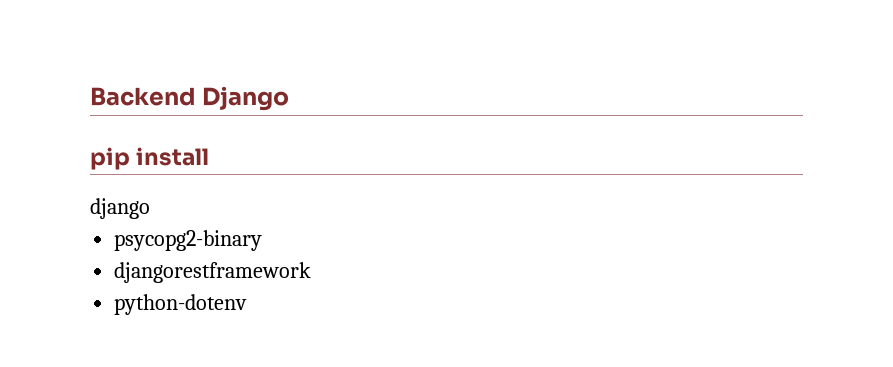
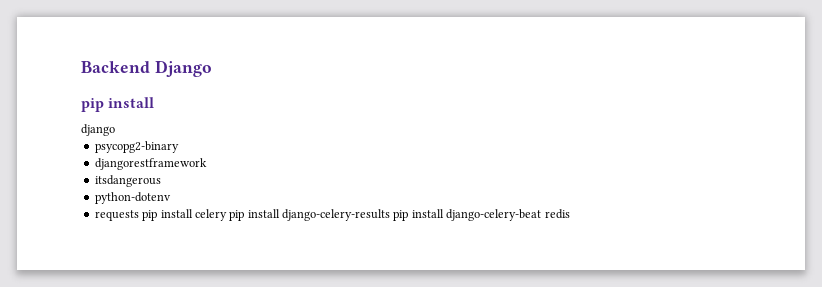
+ itsdangerous
+ requests pip install celery pip install django-celery-results pip install django-celery-beat redis

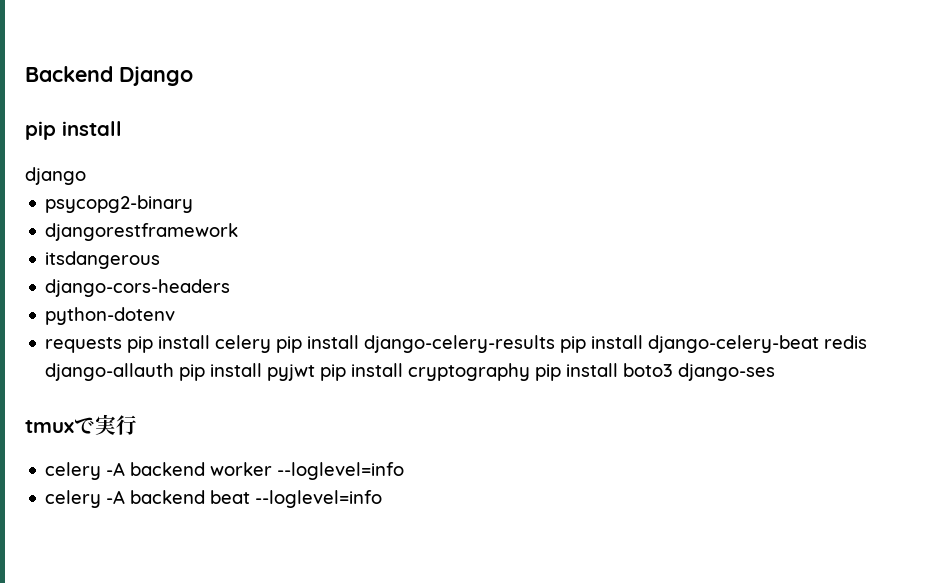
+ django-cors-headers
- requests pip install celery pip install django-celery-results pip install django-celery-beat redis
+ requests pip install celery pip install django-celery-results pip install django-celery-beat redis django-allauth pip install pyjwt pip install cryptography pip install boto3 django-ses
+ tmuxで実行
+ celery -A backend worker --loglevel=info
+ celery -A backend beat --loglevel=info

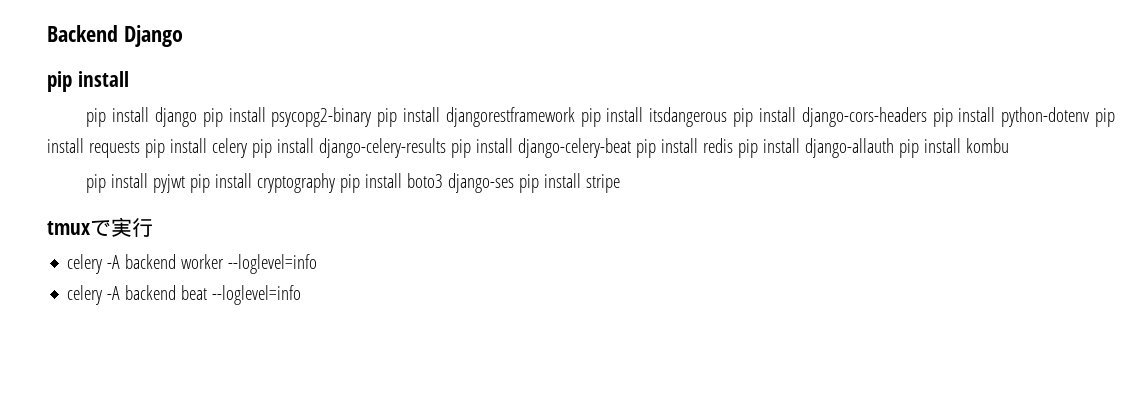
- django
- psycopg2-binary
- djangorestframework
- itsdangerous
- django-cors-headers
- python-dotenv
- requests pip install celery pip install django-celery-results pip install django-celery-beat redis django-allauth pip install pyjwt pip install cryptography pip install boto3 django-ses
+ pip install django pip install psycopg2-binary pip install djangorestframework pip install itsdangerous pip install django-cors-headers pip install python-dotenv pip install requests pip install celery pip install django-celery-results pip install django-celery-beat pip install redis pip install django-allauth pip install kombu
+ pip install pyjwt pip install cryptography pip install boto3 django-ses pip install stripe

